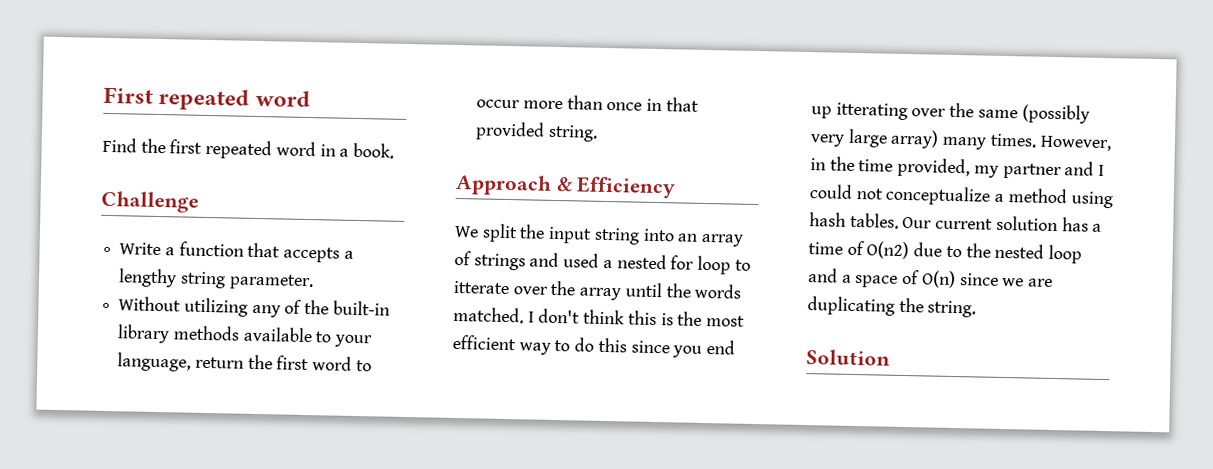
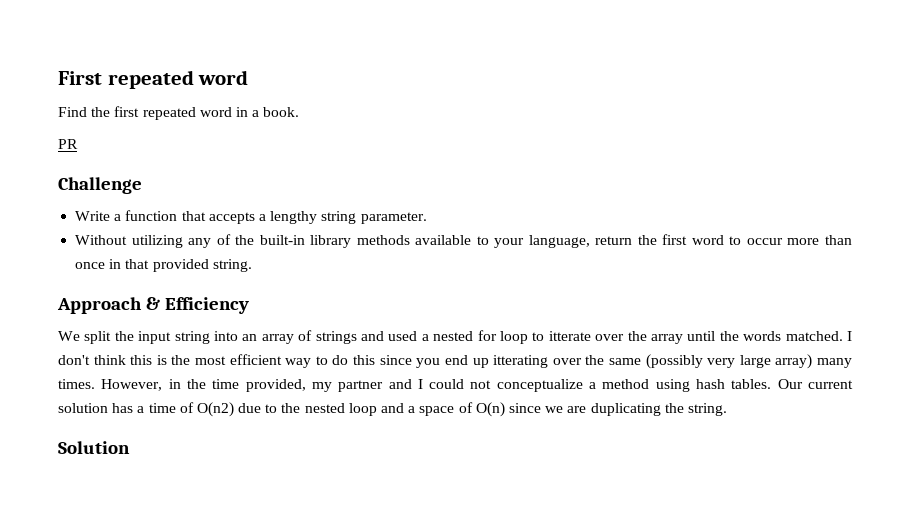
+ PR

